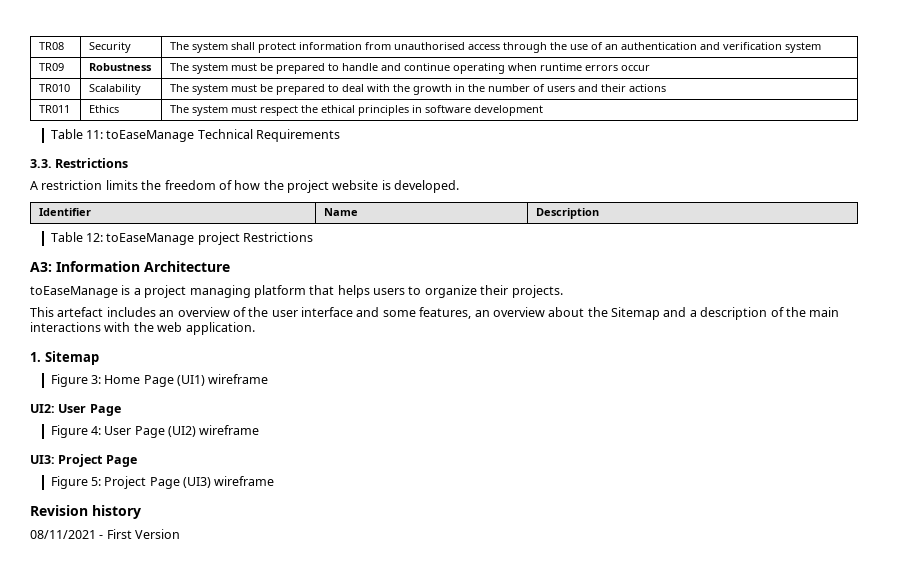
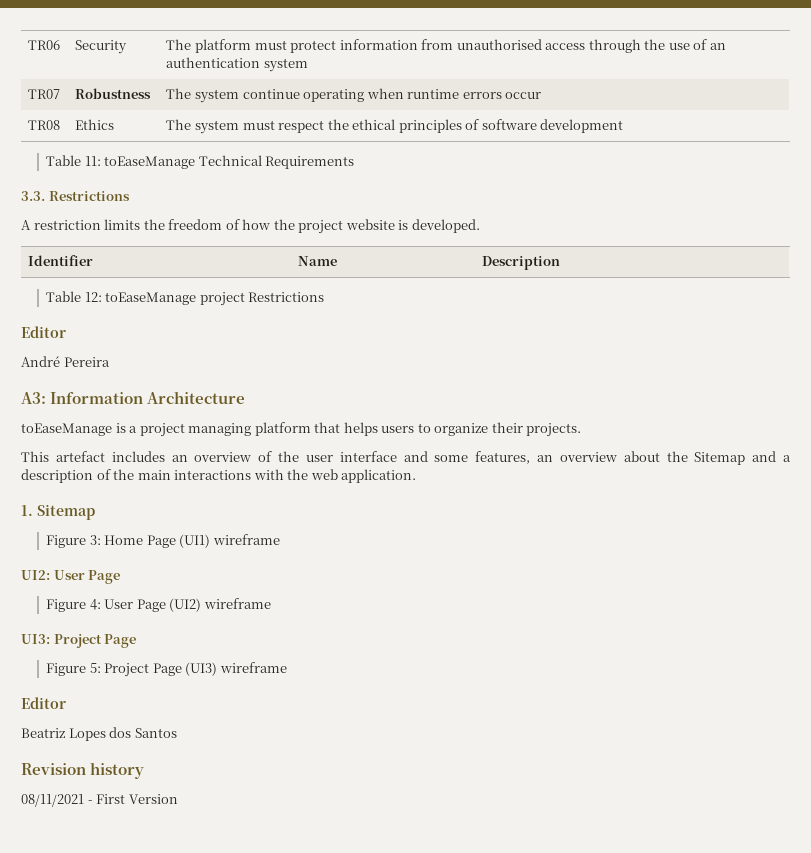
- TR08 | Security | The system shall protect information from unauthorised access through the use of an authentication and verification system
+ TR06 | Security | The platform must protect information from unauthorised access through the use of an authentication system
- TR09 | Robustness | The system must be prepared to handle and continue operating when runtime errors occur
+ TR07 | Robustness | The system continue operating when runtime errors occur
- TR010 | Scalability | The system must be prepared to deal with the growth in the number of users and their actions
- TR011 | Ethics | The system must respect the ethical principles in software development
+ TR08 | Ethics | The system must respect the ethical principles of software development
  Table 12: toEaseManage project Restrictions
+ Editor
+ André Pereira
  Figure 5: Project Page (UI3) wireframe
+ Editor
+ Beatriz Lopes dos Santos

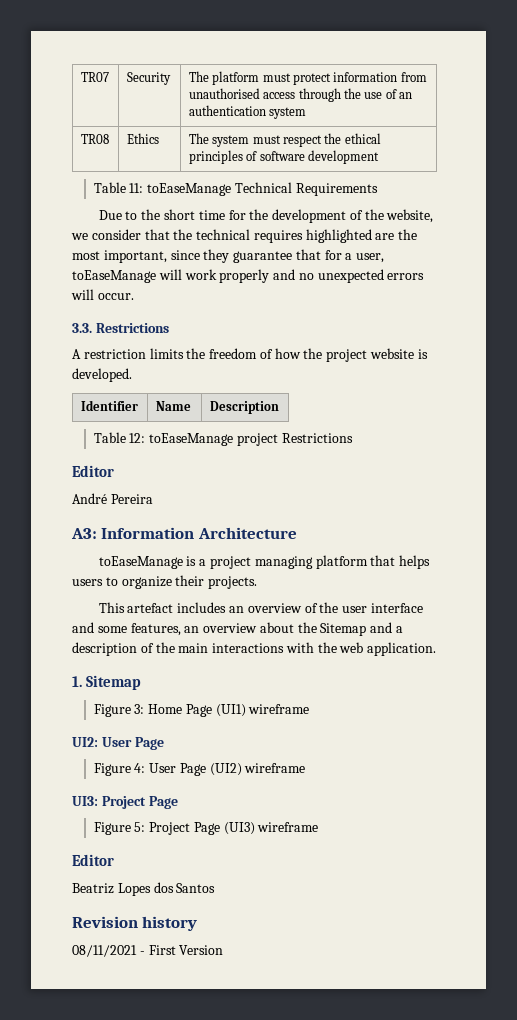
- TR06 | Security | The platform must protect information from unauthorised access through the use of an authentication system
+ TR07 | Security | The platform must protect information from unauthorised access through the use of an authentication system
- TR07 | Robustness | The system continue operating when runtime errors occur
+ Due to the short time for the development of the website, we consider that the technical requires highlighted are the most important, since they guarantee that for a user, toEaseManage will work properly and no unexpected errors will occur.

